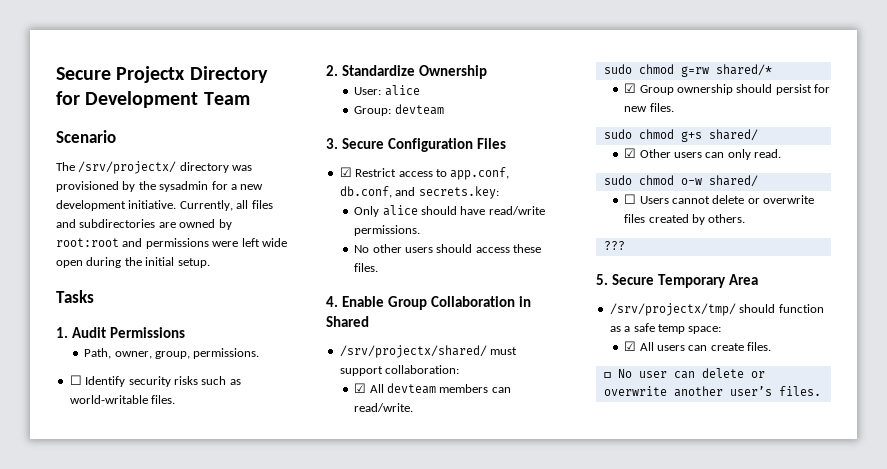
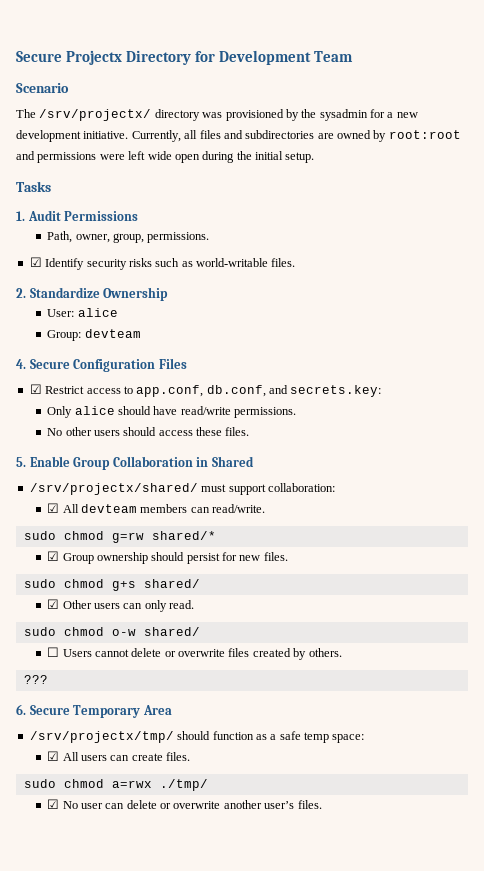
- ☐ Identify security risks such as world-writable files.
+ ☑ Identify security risks such as world-writable files.
- 3. Secure Configuration Files
+ 4. Secure Configuration Files
- 4. Enable Group Collaboration in Shared
+ 5. Enable Group Collaboration in Shared
- 5. Secure Temporary Area
+ 6. Secure Temporary Area
- ☐ No user can delete or overwrite another user’s files.
+ sudo chmod a=rwx ./tmp/
+ ☑ No user can delete or overwrite another user’s files.

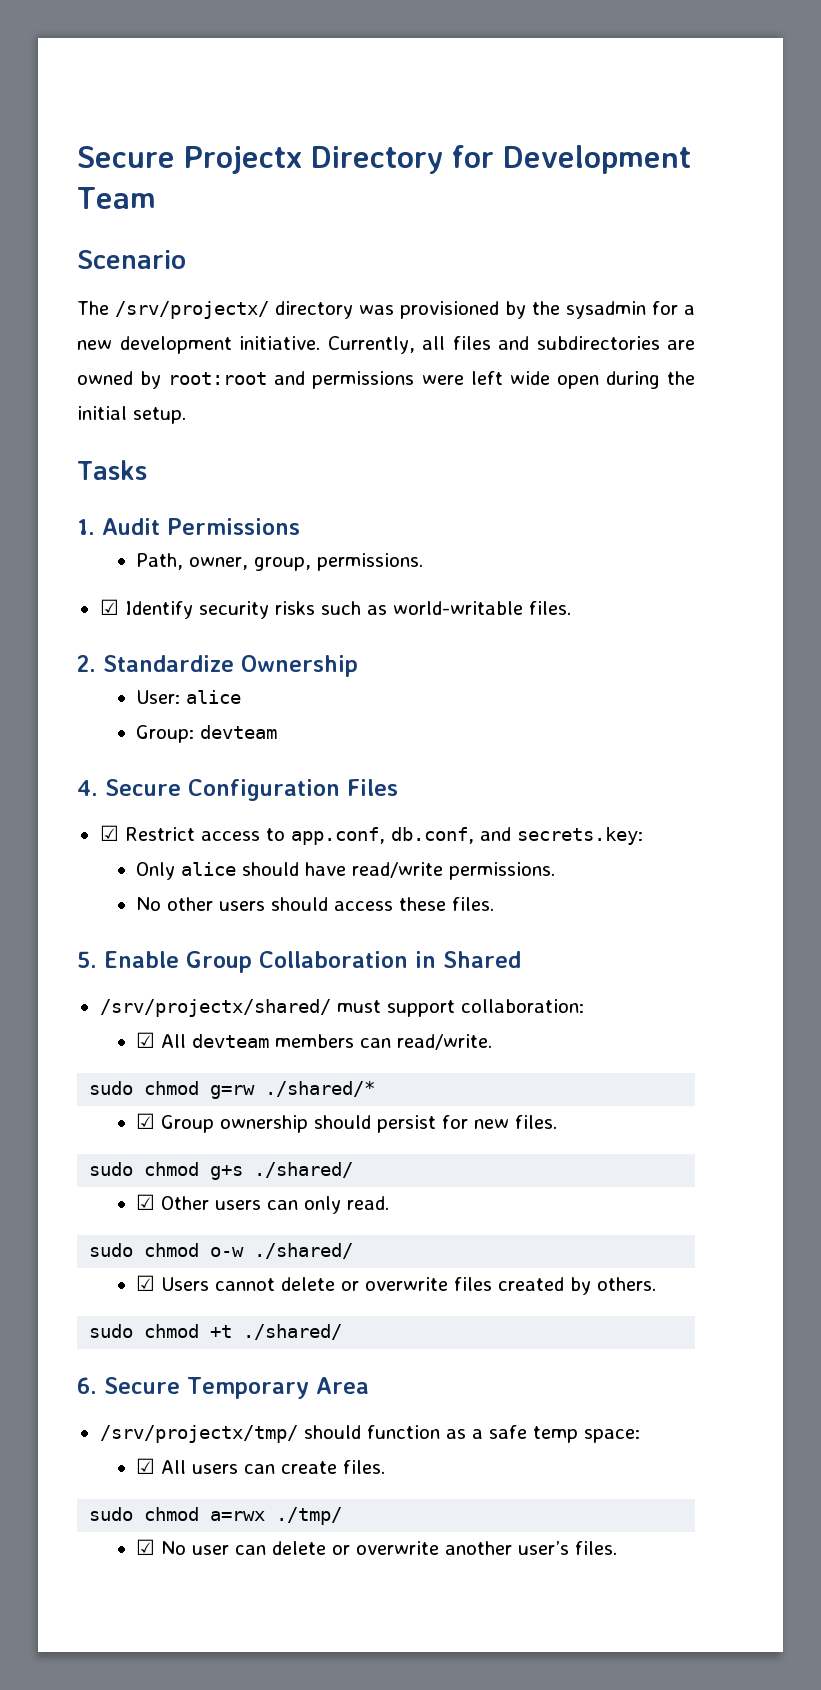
- sudo chmod g=rw shared/*
+ sudo chmod g=rw ./shared/*
- sudo chmod g+s shared/
+ sudo chmod g+s ./shared/
- sudo chmod o-w shared/
- ☐ Users cannot delete or overwrite files created by others.
+ sudo chmod o-w ./shared/
+ ☑ Users cannot delete or overwrite files created by others.
- ???
+ sudo chmod +t ./shared/

